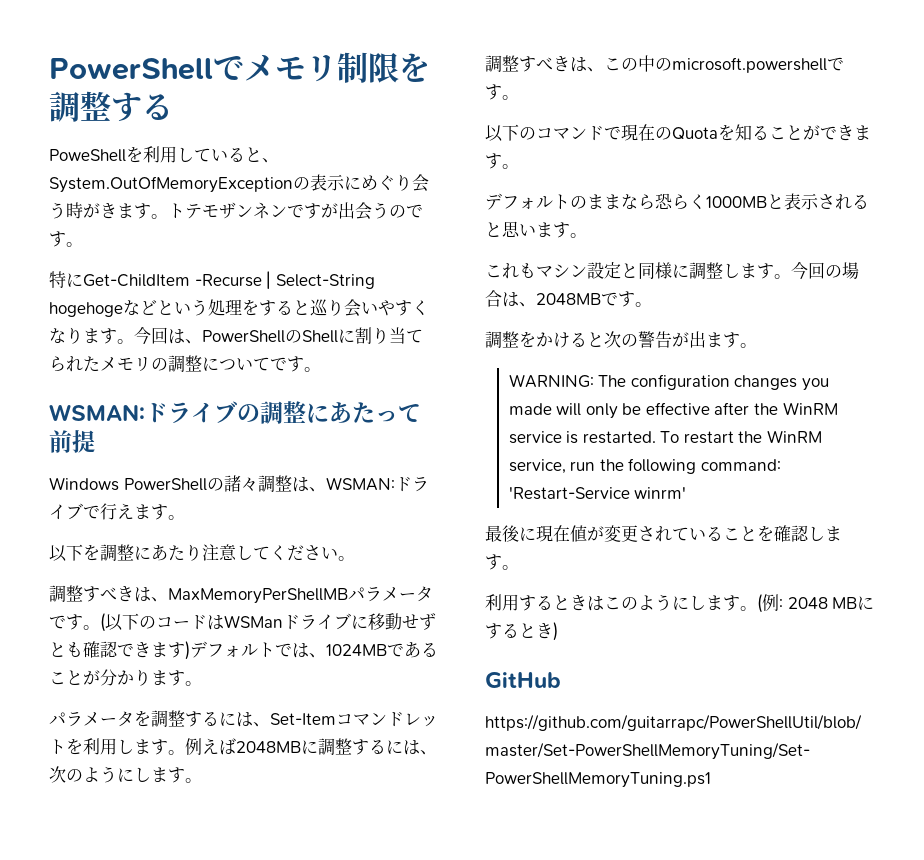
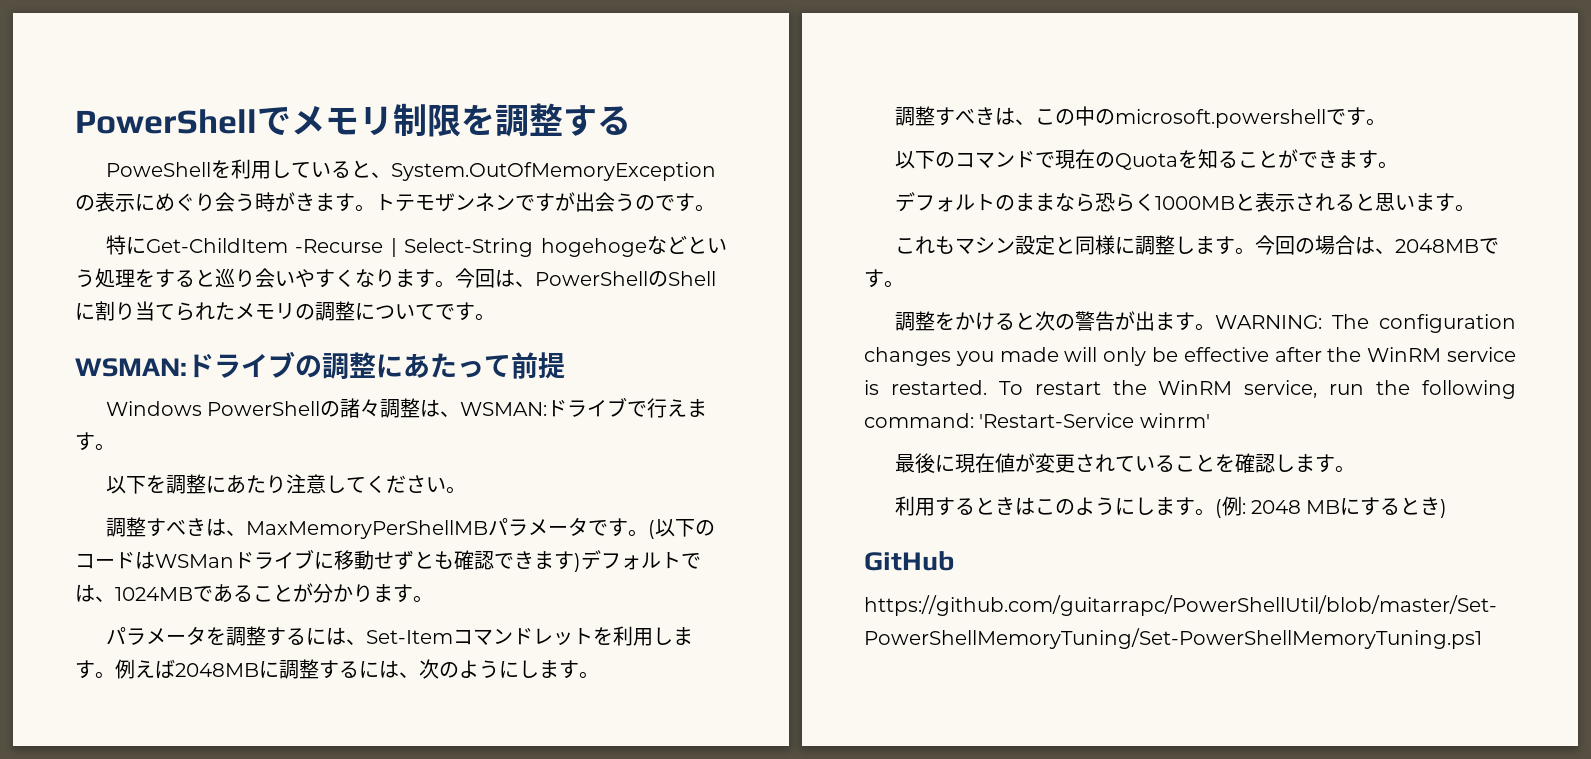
- 調整をかけると次の警告が出ます。
- WARNING: The configuration changes you made will only be effective after the WinRM service is restarted.
+ 調整をかけると次の警告が出ます。WARNING: The configuration changes you made will only be effective after the WinRM service is restarted.

